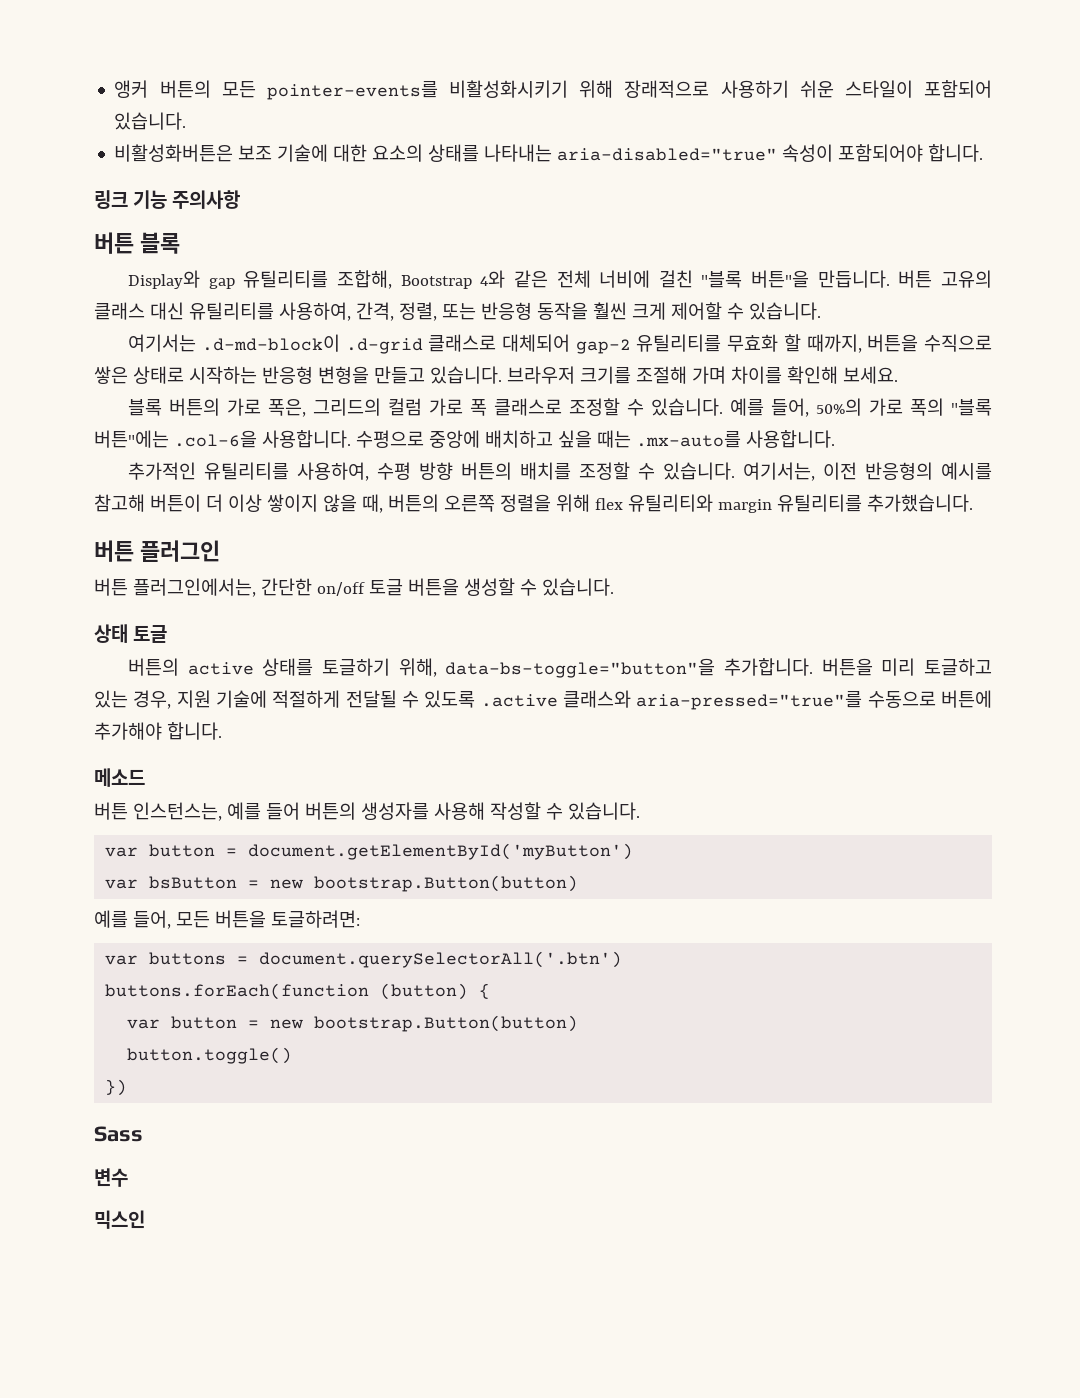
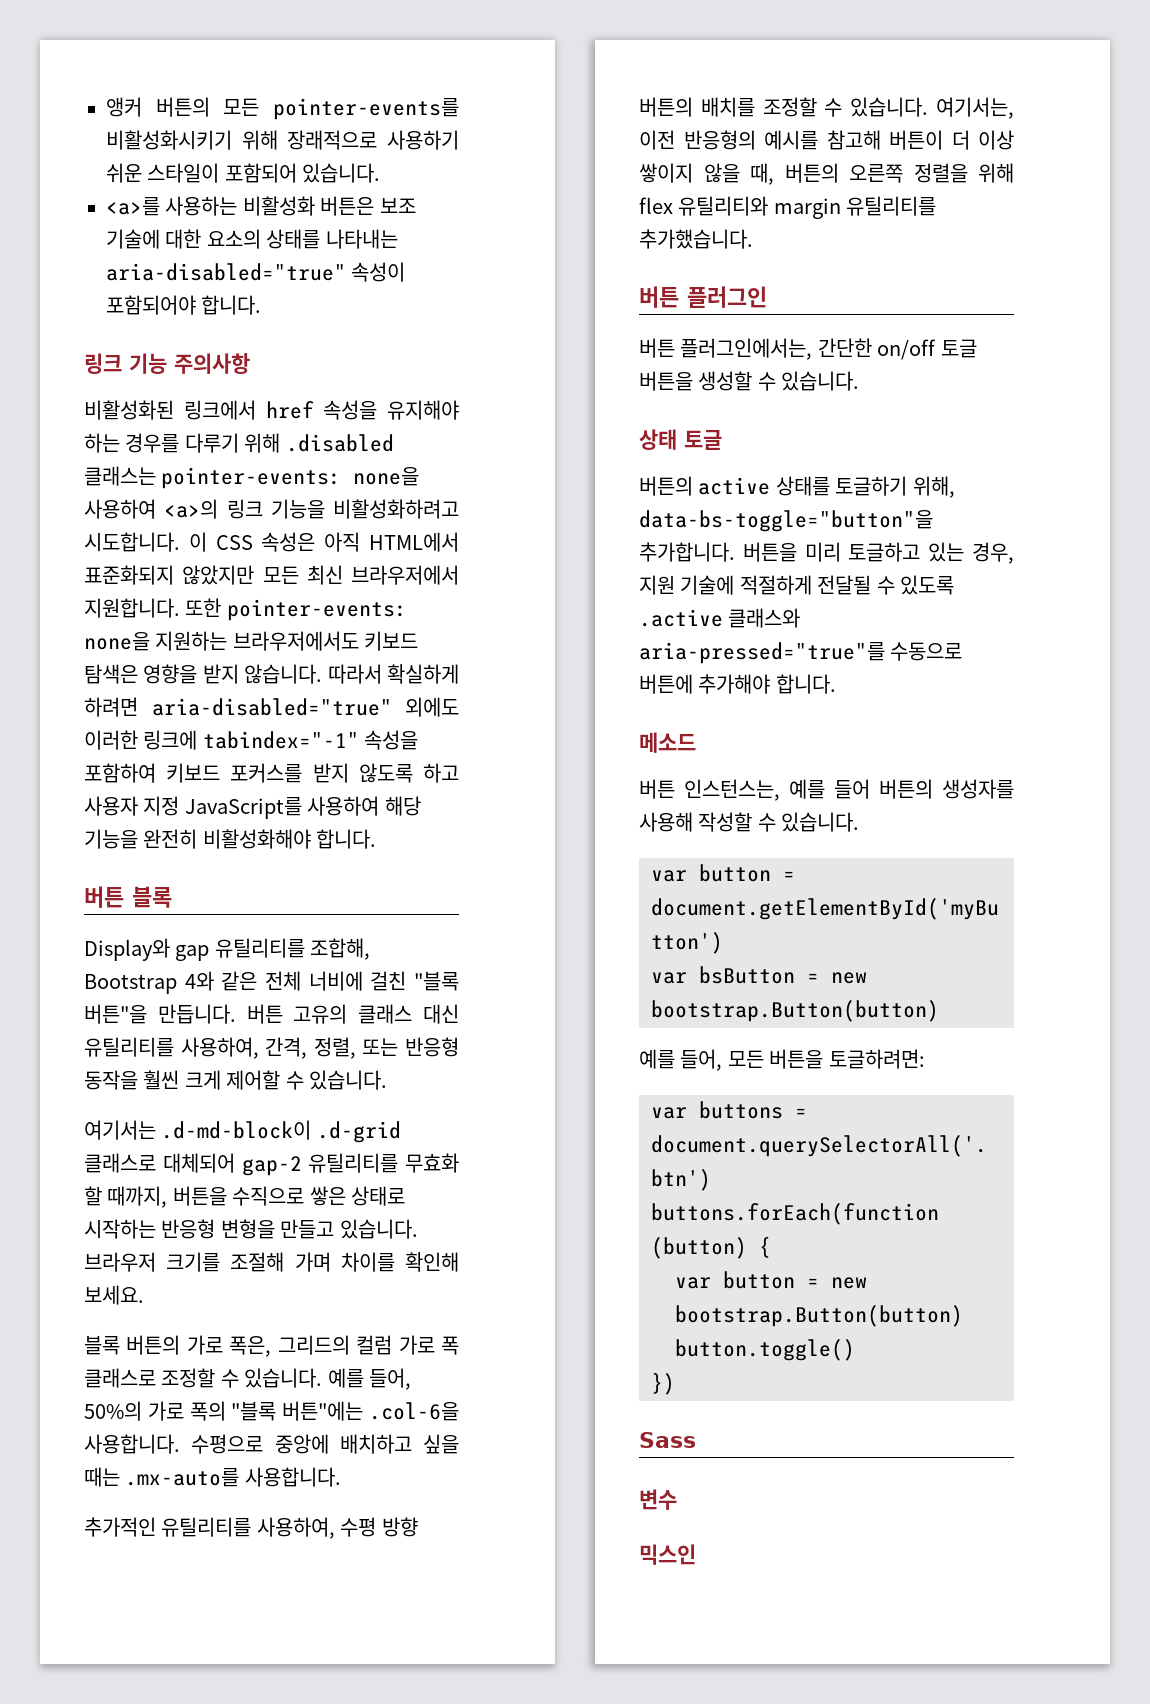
- 비활성화버튼은 보조 기술에 대한 요소의 상태를 나타내는 aria-disabled="true" 속성이 포함되어야 합니다.
+ <a>를 사용하는 비활성화 버튼은 보조 기술에 대한 요소의 상태를 나타내는 aria-disabled="true" 속성이 포함되어야 합니다.
+ 비활성화된 링크에서 href 속성을 유지해야 하는 경우를 다루기 위해 .disabled 클래스는 pointer-events: none을 사용하여 <a>의 링크 기능을 비활성화하려고 시도합니다. 이 CSS 속성은 아직 HTML에서 표준화되지 않았지만 모든 최신 브라우저에서 지원합니다. 또한 pointer-events: none을 지원하는 브라우저에서도 키보드 탐색은 영향을 받지 않습니다. 따라서 확실하게 하려면 aria-disabled="true" 외에도 이러한 링크에 tabindex="-1" 속성을 포함하여 키보드 포커스를 받지 않도록 하고 사용자 지정 JavaScript를 사용하여 해당 기능을 완전히 비활성화해야 합니다.

